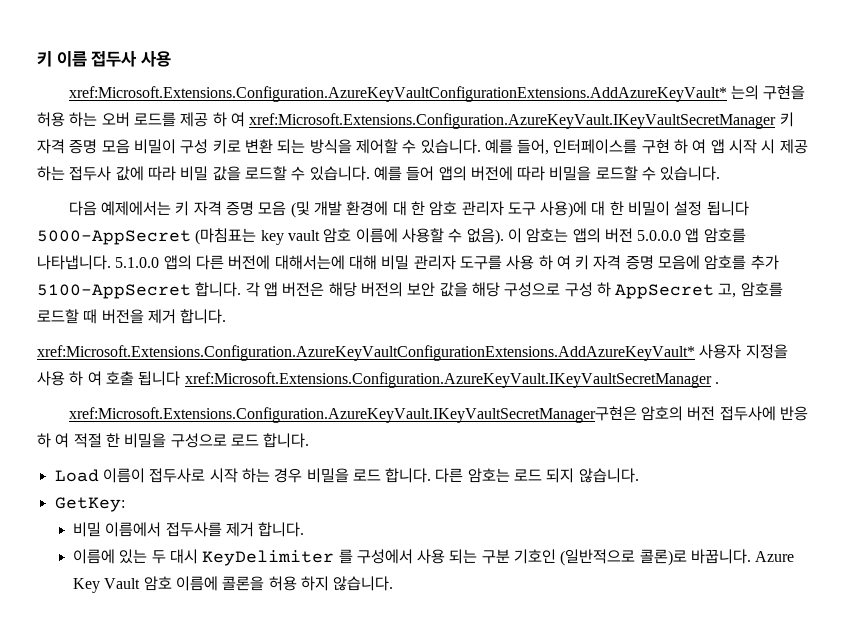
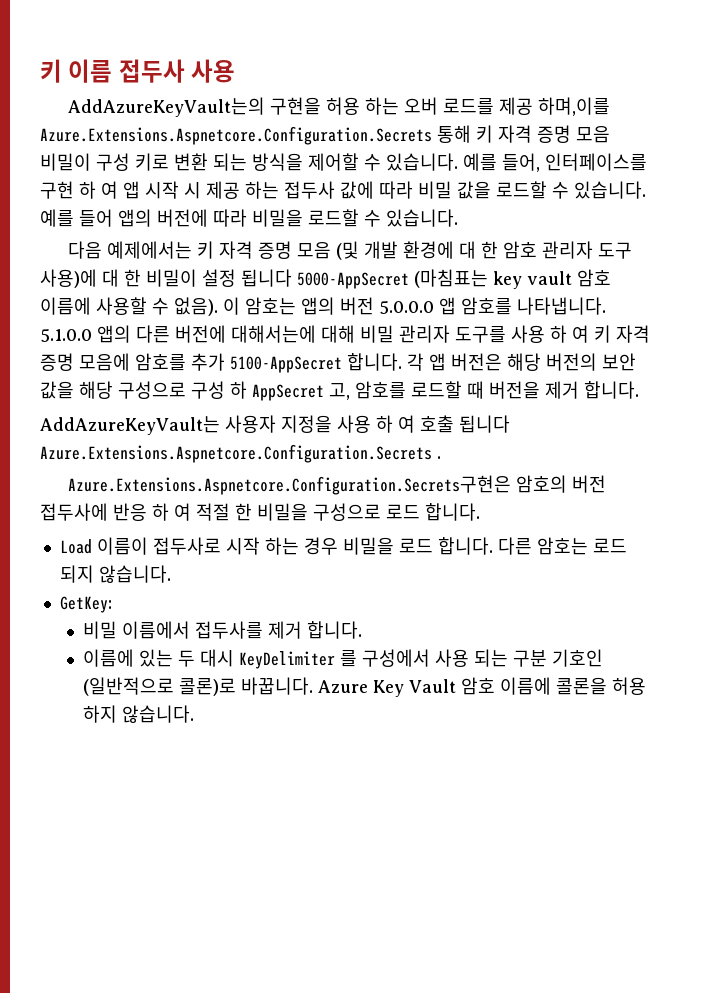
- xref:Microsoft.Extensions.Configuration.AzureKeyVaultConfigurationExtensions.AddAzureKeyVault* 는의 구현을 허용 하는 오버 로드를 제공 하 여 xref:Microsoft.Extensions.Configuration.AzureKeyVault.IKeyVaultSecretManager 키 자격 증명 모음 비밀이 구성 키로 변환 되는 방식을 제어할 수 있습니다.
+ AddAzureKeyVault는의 구현을 허용 하는 오버 로드를 제공 하며,이를 Azure.Extensions.Aspnetcore.Configuration.Secrets 통해 키 자격 증명 모음 비밀이 구성 키로 변환 되는 방식을 제어할 수 있습니다.
- xref:Microsoft.Extensions.Configuration.AzureKeyVaultConfigurationExtensions.AddAzureKeyVault* 사용자 지정을 사용 하 여 호출 됩니다 xref:Microsoft.Extensions.Configuration.AzureKeyVault.IKeyVaultSecretManager .
+ AddAzureKeyVault는 사용자 지정을 사용 하 여 호출 됩니다 Azure.Extensions.Aspnetcore.Configuration.Secrets .
- xref:Microsoft.Extensions.Configuration.AzureKeyVault.IKeyVaultSecretManager구현은 암호의 버전 접두사에 반응 하 여 적절 한 비밀을 구성으로 로드 합니다.
+ Azure.Extensions.Aspnetcore.Configuration.Secrets구현은 암호의 버전 접두사에 반응 하 여 적절 한 비밀을 구성으로 로드 합니다.

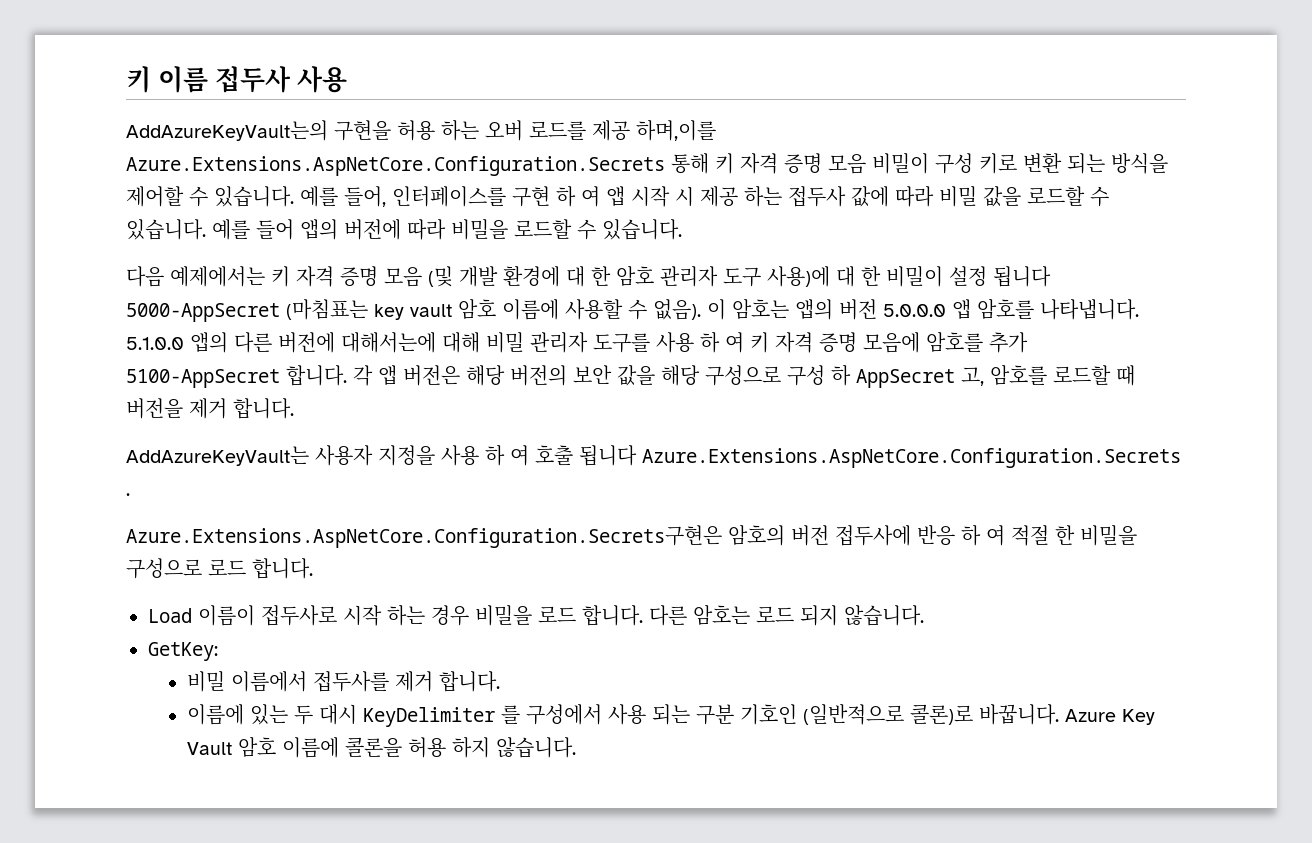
- AddAzureKeyVault는의 구현을 허용 하는 오버 로드를 제공 하며,이를 Azure.Extensions.Aspnetcore.Configuration.Secrets 통해 키 자격 증명 모음 비밀이 구성 키로 변환 되는 방식을 제어할 수 있습니다.
+ AddAzureKeyVault는의 구현을 허용 하는 오버 로드를 제공 하며,이를 Azure.Extensions.AspNetCore.Configuration.Secrets 통해 키 자격 증명 모음 비밀이 구성 키로 변환 되는 방식을 제어할 수 있습니다.
- AddAzureKeyVault는 사용자 지정을 사용 하 여 호출 됩니다 Azure.Extensions.Aspnetcore.Configuration.Secrets .
+ AddAzureKeyVault는 사용자 지정을 사용 하 여 호출 됩니다 Azure.Extensions.AspNetCore.Configuration.Secrets .
- Azure.Extensions.Aspnetcore.Configuration.Secrets구현은 암호의 버전 접두사에 반응 하 여 적절 한 비밀을 구성으로 로드 합니다.
+ Azure.Extensions.AspNetCore.Configuration.Secrets구현은 암호의 버전 접두사에 반응 하 여 적절 한 비밀을 구성으로 로드 합니다.

